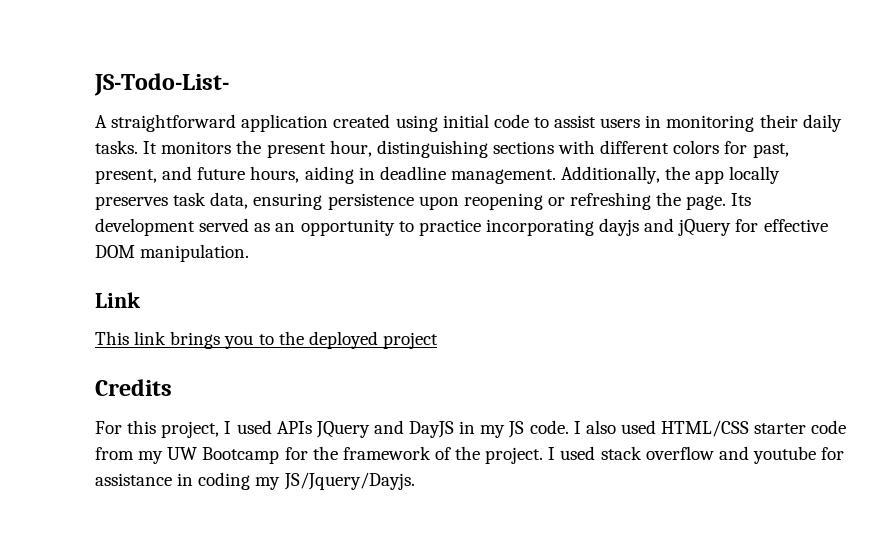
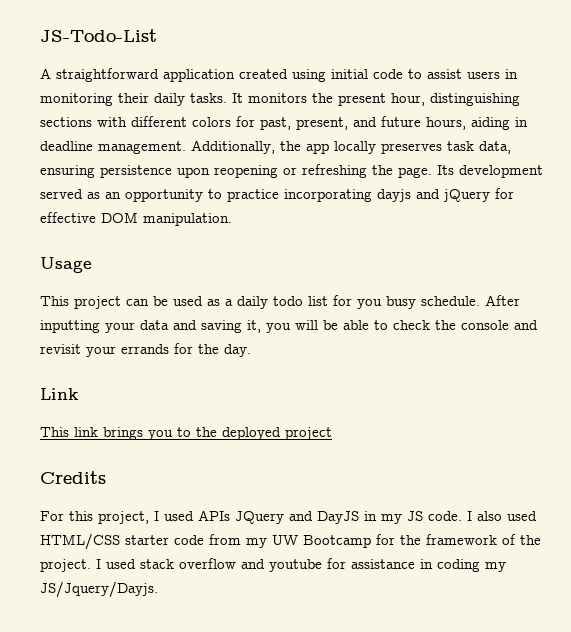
- JS-Todo-List-
+ JS-Todo-List
+ Usage
+ This project can be used as a daily todo list for you busy schedule. After inputting your data and saving it, you will be able to check the console and revisit your errands for the day.

